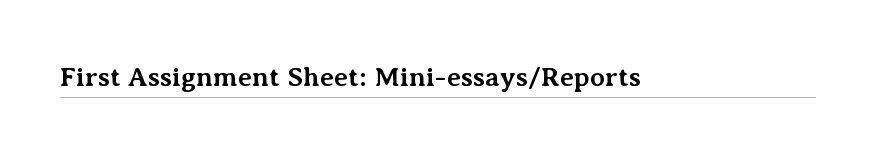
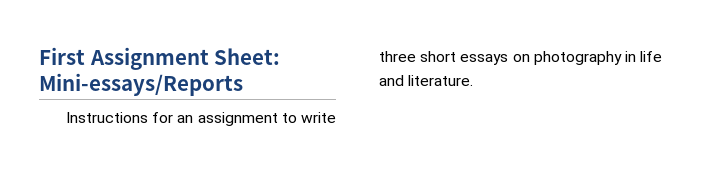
+ Instructions for an assignment to write three short essays on photography in life and literature.

